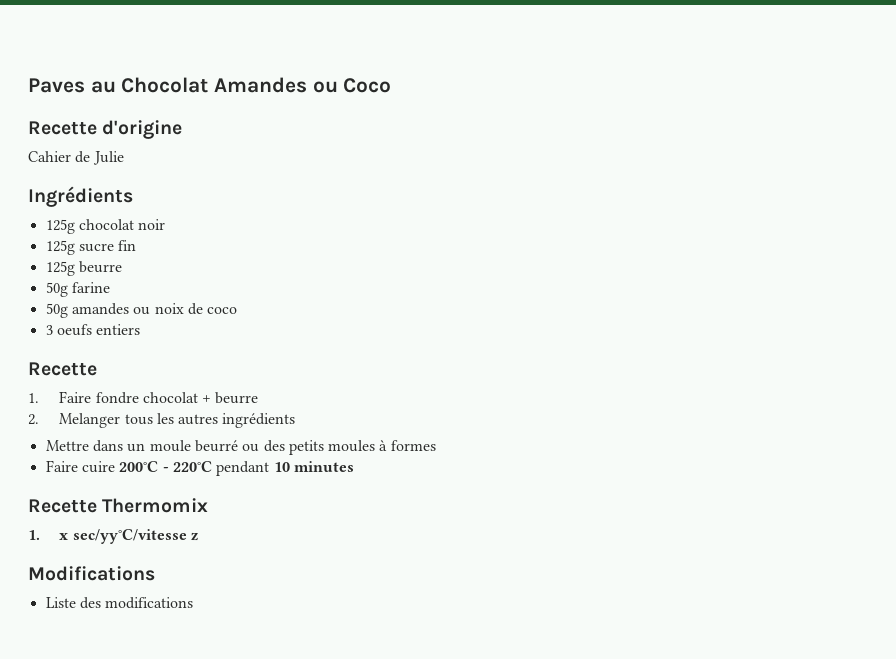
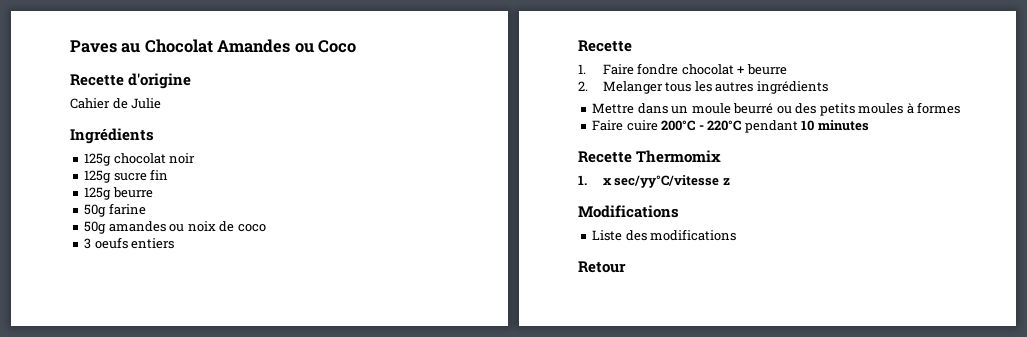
+ Retour

